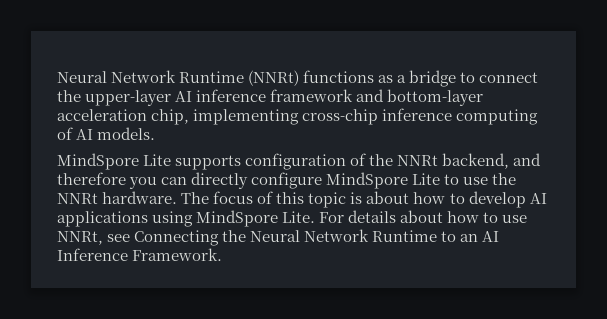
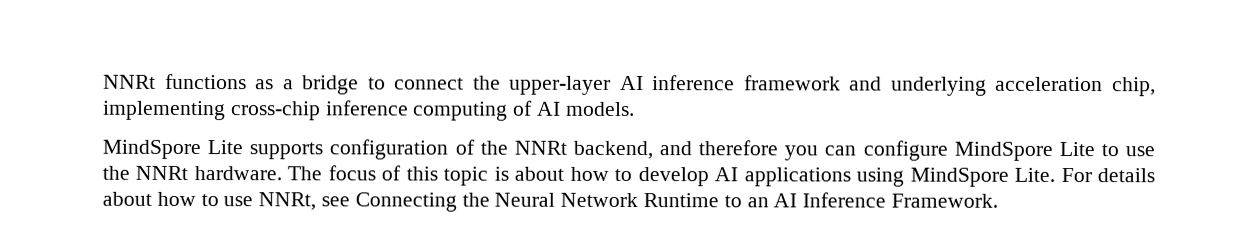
- Neural Network Runtime (NNRt) functions as a bridge to connect the upper-layer AI inference framework and bottom-layer acceleration chip, implementing cross-chip inference computing of AI models.
+ NNRt functions as a bridge to connect the upper-layer AI inference framework and underlying acceleration chip, implementing cross-chip inference computing of AI models.
- MindSpore Lite supports configuration of the NNRt backend, and therefore you can directly configure MindSpore Lite to use the NNRt hardware.
+ MindSpore Lite supports configuration of the NNRt backend, and therefore you can configure MindSpore Lite to use the NNRt hardware.

